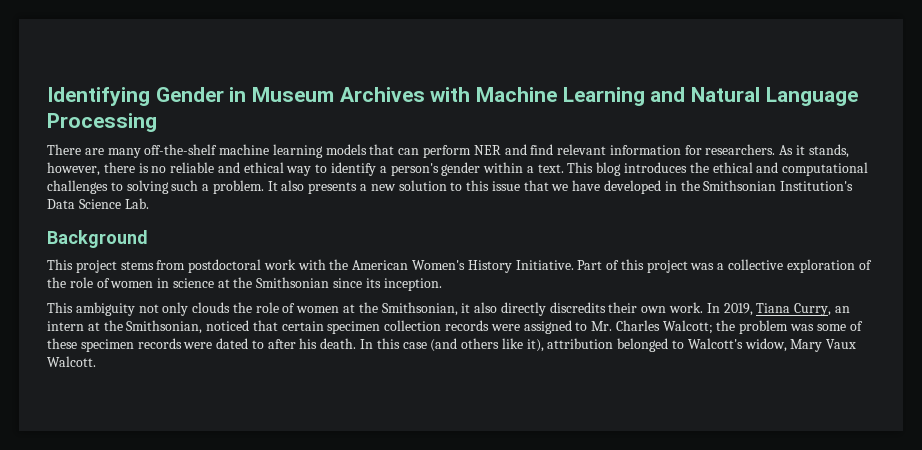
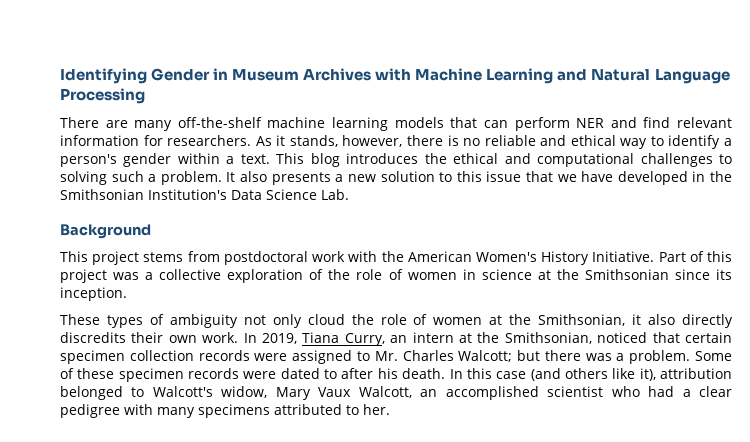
- This ambiguity not only clouds the role of women at the Smithsonian, it also directly discredits their own work.
+ These types of ambiguity not only cloud the role of women at the Smithsonian, it also directly discredits their own work.
- In 2019, Tiana Curry, an intern at the Smithsonian, noticed that certain specimen collection records were assigned to Mr. Charles Walcott; the problem was some of these specimen records were dated to after his death.
+ In 2019, Tiana Curry, an intern at the Smithsonian, noticed that certain specimen collection records were assigned to Mr. Charles Walcott; but there was a problem. Some of these specimen records were dated to after his death.
- In this case (and others like it), attribution belonged to Walcott's widow, Mary Vaux Walcott.
+ In this case (and others like it), attribution belonged to Walcott's widow, Mary Vaux Walcott, an accomplished scientist who had a clear pedigree with many specimens attributed to her.

